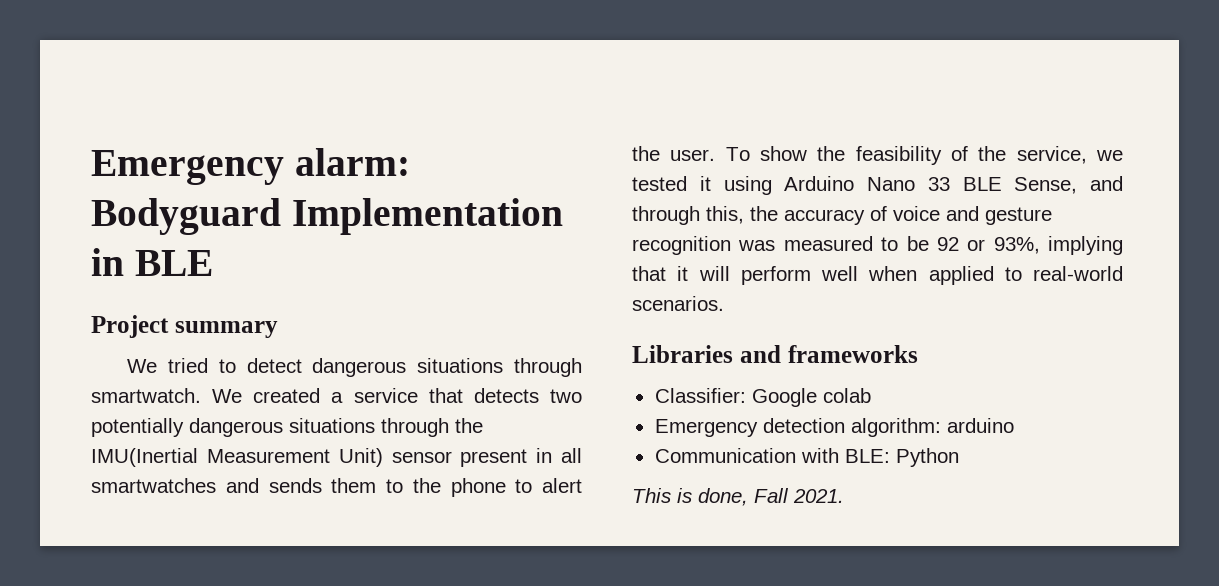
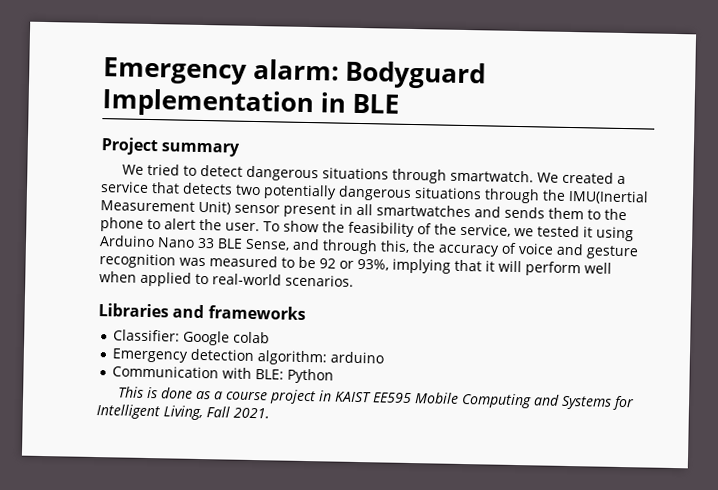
- This is done, Fall 2021.
+ This is done as a course project in KAIST EE595 Mobile Computing and Systems for Intelligent Living, Fall 2021.

